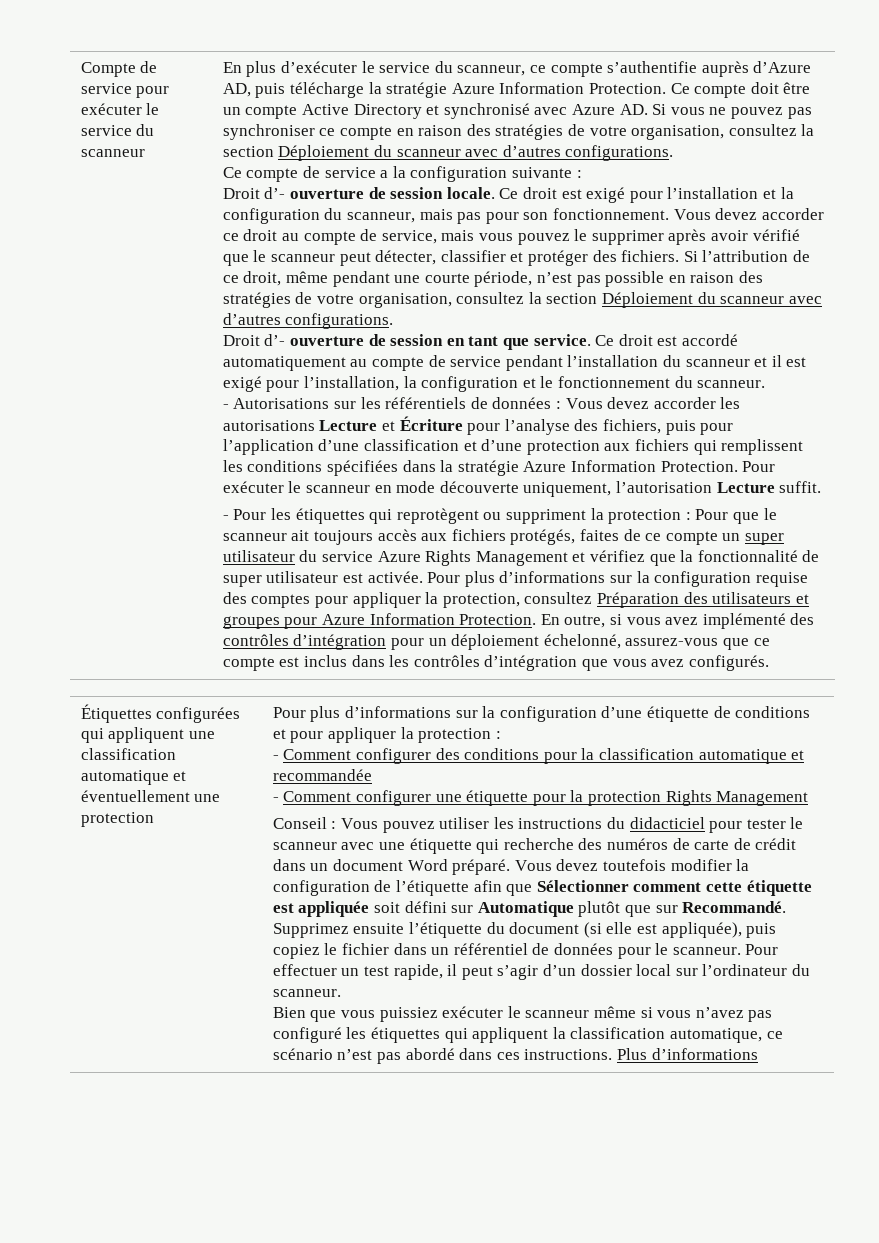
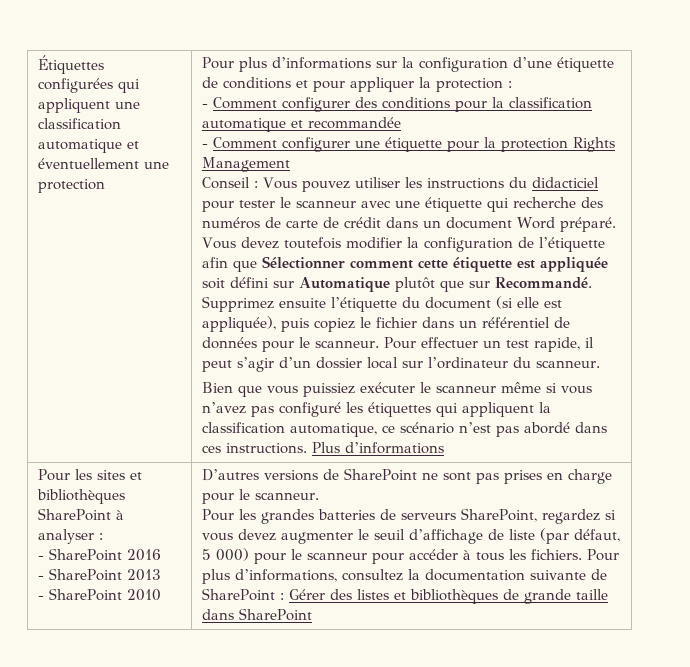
- Compte de service pour exécuter le service du scanneur | En plus d’exécuter le service du scanneur, ce compte s’authentifie auprès d’Azure AD, puis télécharge la stratégie Azure Information Protection. Ce compte doit être un compte Active Directory et synchronisé avec Azure AD. Si vous ne pouvez pas synchroniser ce compte en raison des stratégies de votre organisation, consultez la section Déploiement du scanneur avec d’autres configurations.
- Ce compte de service a la configuration suivante :
- Droit d’- ouverture de session locale. Ce droit est exigé pour l’installation et la configuration du scanneur, mais pas pour son fonctionnement. Vous devez accorder ce droit au compte de service, mais vous pouvez le supprimer après avoir vérifié que le scanneur peut détecter, classifier et protéger des fichiers. Si l’attribution de ce droit, même pendant une courte période, n’est pas possible en raison des stratégies de votre organisation, consultez la section Déploiement du scanneur avec d’autres configurations.
- Droit d’- ouverture de session en tant que service. Ce droit est accordé automatiquement au compte de service pendant l’installation du scanneur et il est exigé pour l’installation, la configuration et le fonctionnement du scanneur.
- - Autorisations sur les référentiels de données : Vous devez accorder les autorisations Lecture et Écriture pour l’analyse des fichiers, puis pour l’application d’une classification et d’une protection aux fichiers qui remplissent les conditions spécifiées dans la stratégie Azure Information Protection. Pour exécuter le scanneur en mode découverte uniquement, l’autorisation Lecture suffit.
- - Pour les étiquettes qui reprotègent ou suppriment la protection : Pour que le scanneur ait toujours accès aux fichiers protégés, faites de ce compte un super utilisateur du service Azure Rights Management et vérifiez que la fonctionnalité de super utilisateur est activée. Pour plus d’informations sur la configuration requise des comptes pour appliquer la protection, consultez Préparation des utilisateurs et groupes pour Azure Information Protection. En outre, si vous avez implémenté des contrôles d’intégration pour un déploiement échelonné, assurez-vous que ce compte est inclus dans les contrôles d’intégration que vous avez configurés.
+ Pour les sites et bibliothèques SharePoint à analyser :
+ - SharePoint 2016
+ - SharePoint 2013
+ - SharePoint 2010 | D’autres versions de SharePoint ne sont pas prises en charge pour le scanneur.
+ Pour les grandes batteries de serveurs SharePoint, regardez si vous devez augmenter le seuil d’affichage de liste (par défaut, 5 000) pour le scanneur pour accéder à tous les fichiers. Pour plus d’informations, consultez la documentation suivante de SharePoint : Gérer des listes et bibliothèques de grande taille dans SharePoint

